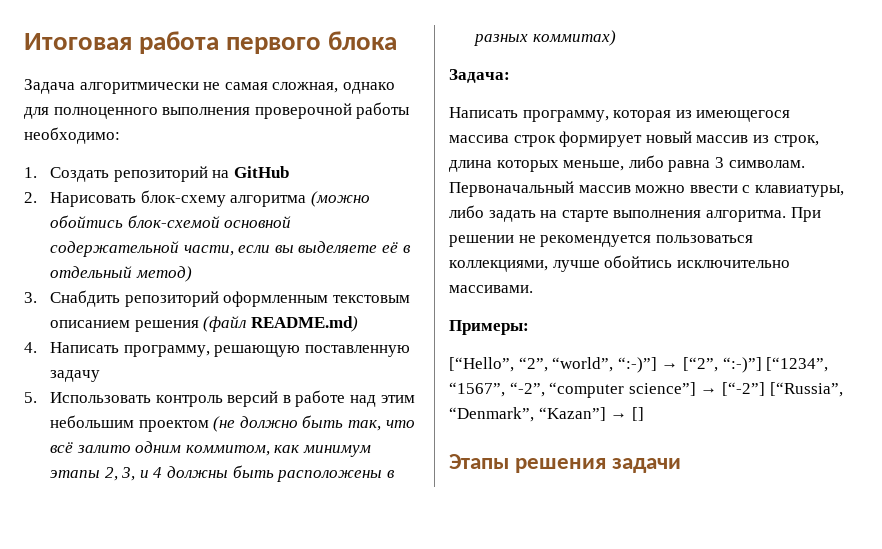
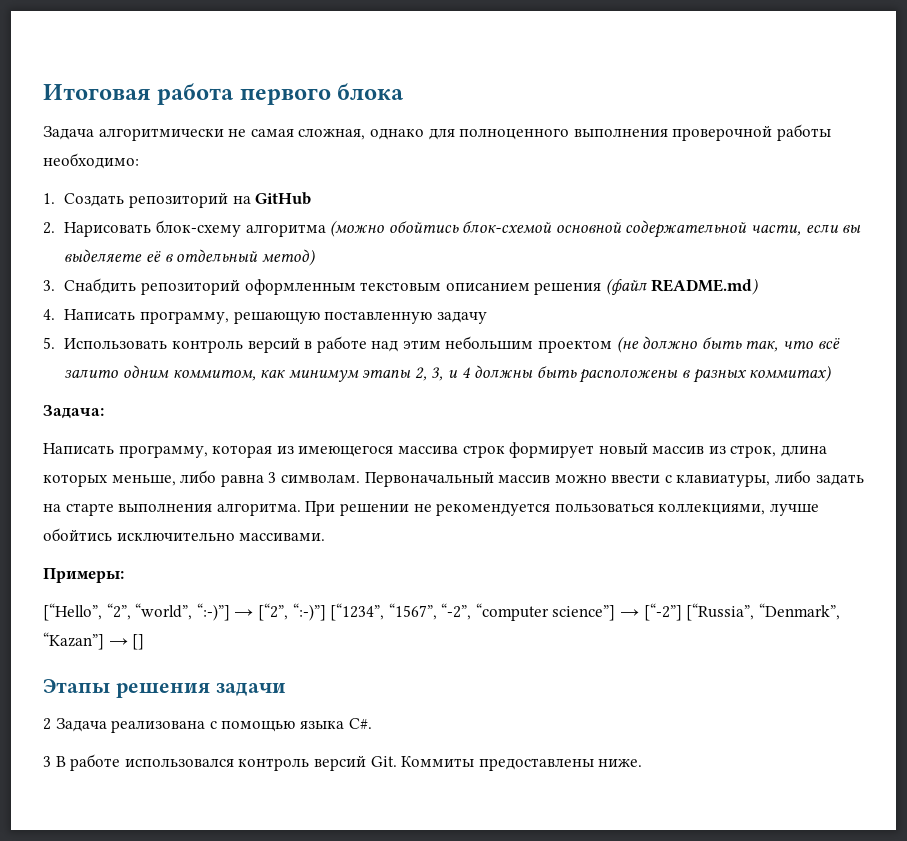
+ 2 Задача реализована с помощью языка C#.
+ 3 В работе использовался контроль версий Git. Коммиты предоставлены ниже.

